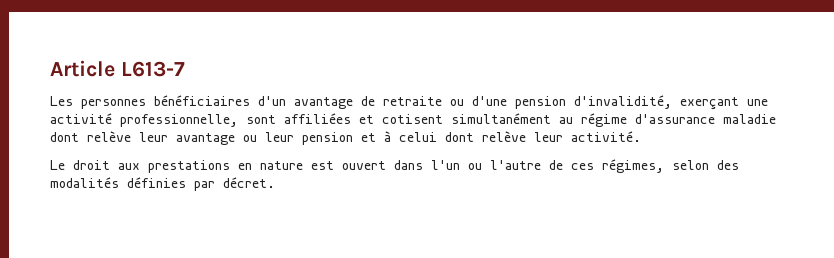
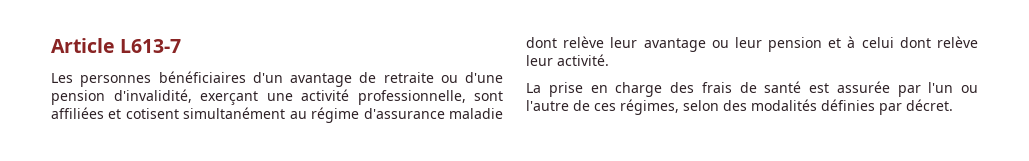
- Le droit aux prestations en nature est ouvert dans l'un ou l'autre de ces régimes, selon des modalités définies par décret.
+ La prise en charge des frais de santé est assurée par l'un ou l'autre de ces régimes, selon des modalités définies par décret.

